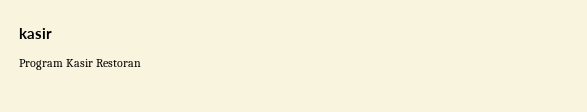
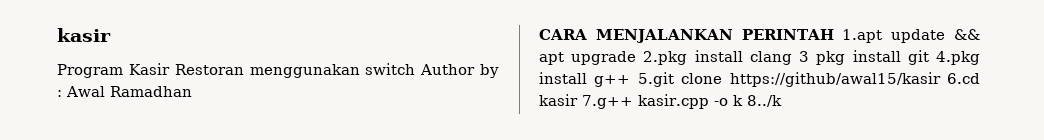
- Program Kasir Restoran
+ Program Kasir Restoran menggunakan switch Author by : Awal Ramadhan
+ CARA MENJALANKAN PERINTAH 1.apt update && apt upgrade 2.pkg install clang 3 pkg install git 4.pkg install g++ 5.git clone https://github/awal15/kasir 6.cd kasir 7.g++ kasir.cpp -o k 8../k

